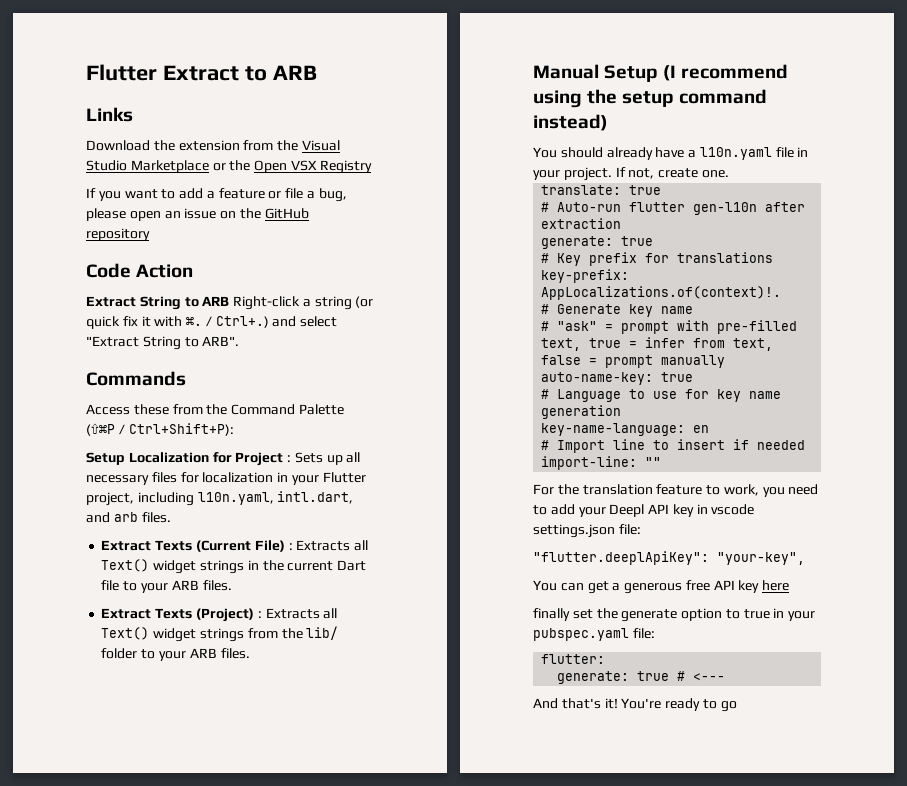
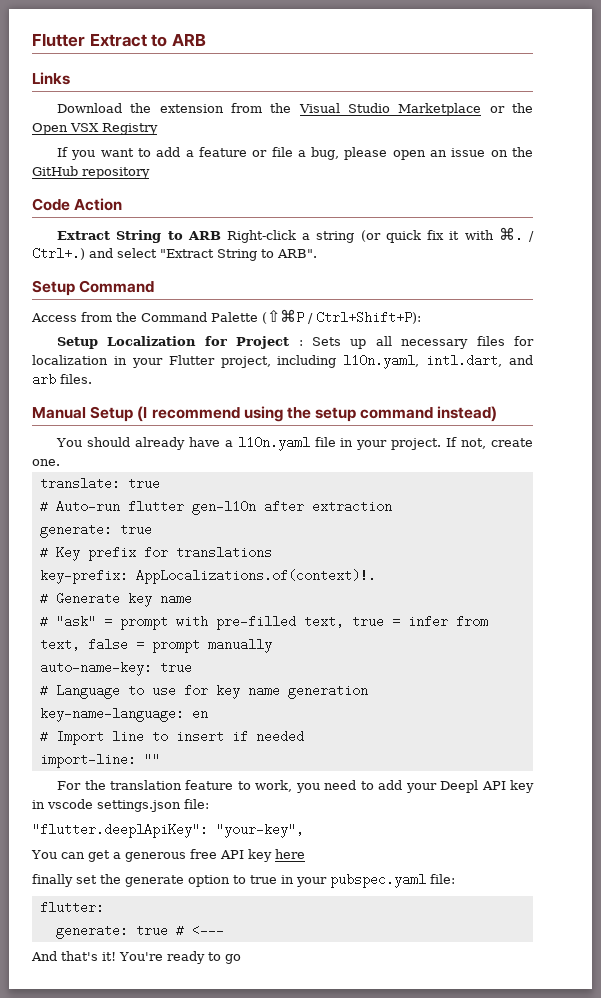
- Commands
+ Setup Command
- Access these from the Command Palette (⇧⌘P / Ctrl+Shift+P):
+ Access from the Command Palette (⇧⌘P / Ctrl+Shift+P):
- Extract Texts (Current File) : Extracts all Text() widget strings in the current Dart file to your ARB files.
- Extract Texts (Project) : Extracts all Text() widget strings from the lib/ folder to your ARB files.

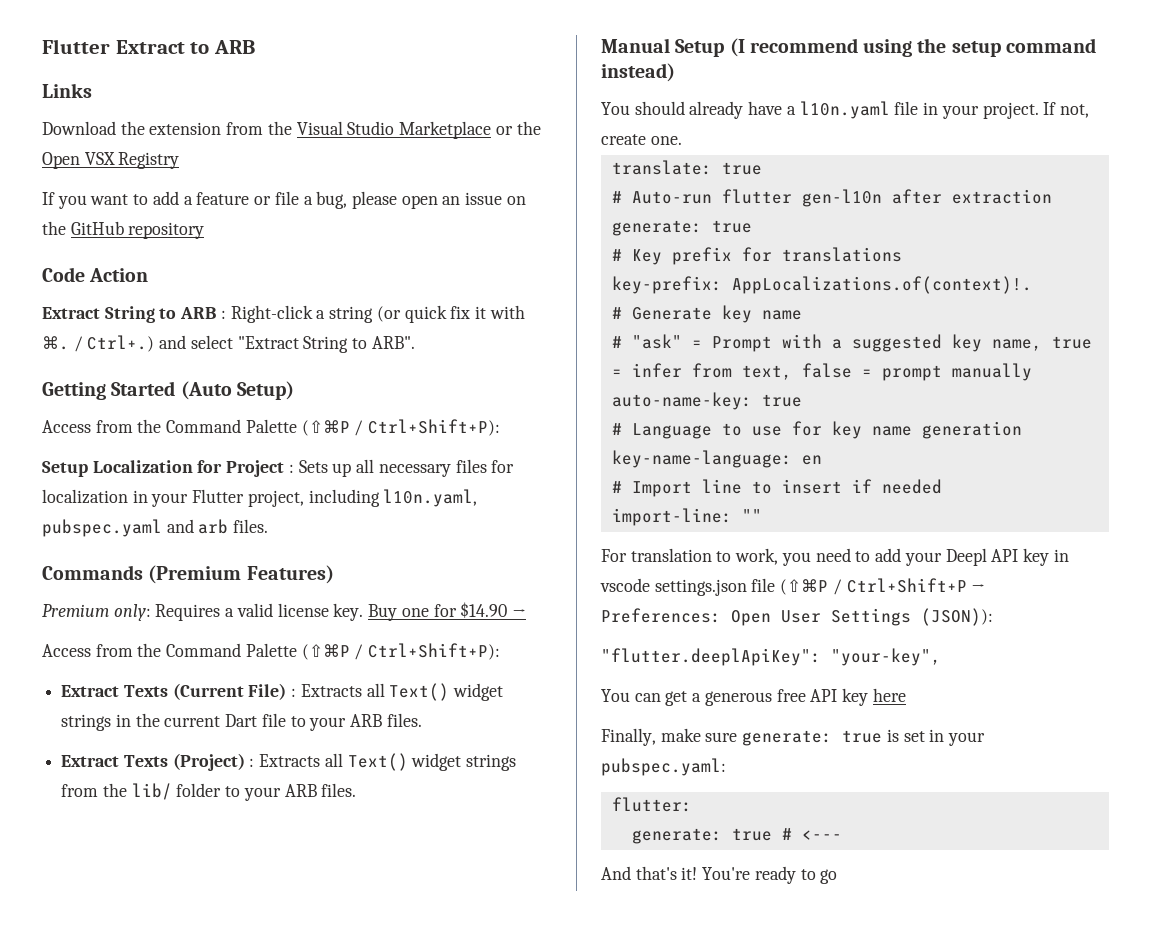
- Extract String to ARB Right-click a string (or quick fix it with ⌘.
+ Extract String to ARB : Right-click a string (or quick fix it with ⌘.
- Setup Command
+ Getting Started (Auto Setup)
- Setup Localization for Project : Sets up all necessary files for localization in your Flutter project, including l10n.yaml, intl.dart, and arb files.
+ Setup Localization for Project : Sets up all necessary files for localization in your Flutter project, including l10n.yaml, pubspec.yaml and arb files.
+ Commands (Premium Features)
+ Premium only: Requires a valid license key. Buy one for $14.90 →
+ Access from the Command Palette (⇧⌘P / Ctrl+Shift+P):
+ Extract Texts (Current File) : Extracts all Text() widget strings in the current Dart file to your ARB files.
+ Extract Texts (Project) : Extracts all Text() widget strings from the lib/ folder to your ARB files.
- # "ask" = prompt with pre-filled text, true = infer from text, false = prompt manually
+ # "ask" = Prompt with a suggested key name, true = infer from text, false = prompt manually
- For the translation feature to work, you need to add your Deepl API key in vscode settings.json file:
+ For translation to work, you need to add your Deepl API key in vscode settings.json file (⇧⌘P / Ctrl+Shift+P → Preferences: Open User Settings (JSON)):
- finally set the generate option to true in your pubspec.yaml file:
+ Finally, make sure generate: true is set in your pubspec.yaml:

